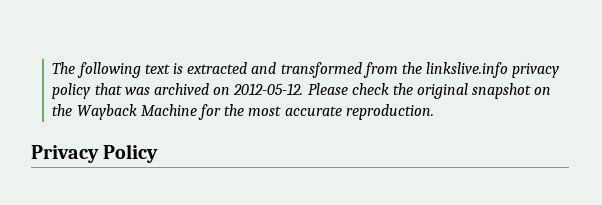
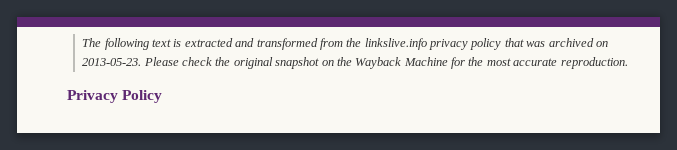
- The following text is extracted and transformed from the linkslive.info privacy policy that was archived on 2012-05-12.
+ The following text is extracted and transformed from the linkslive.info privacy policy that was archived on 2013-05-23.

